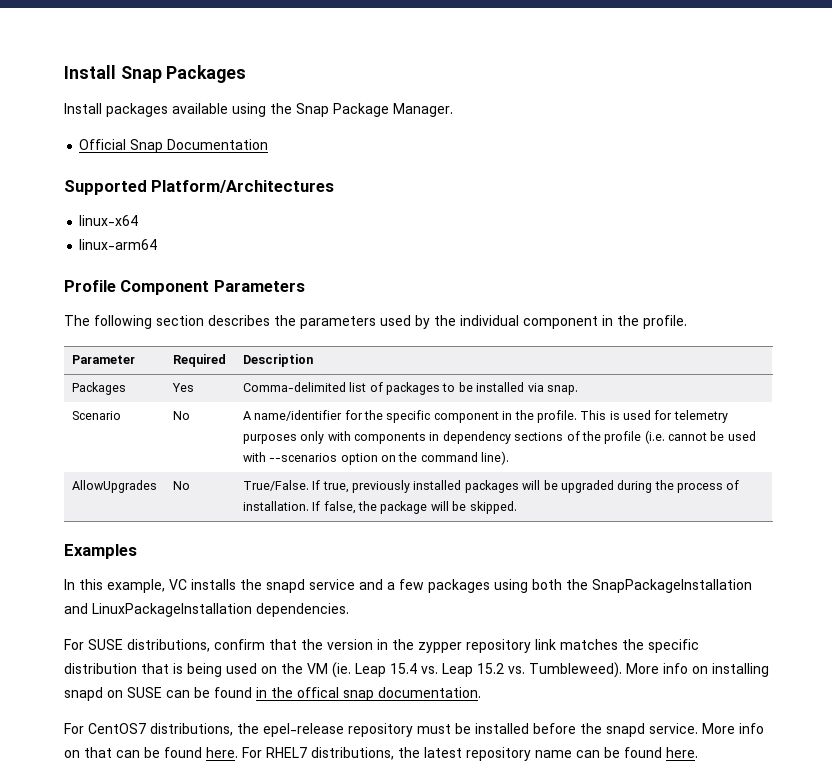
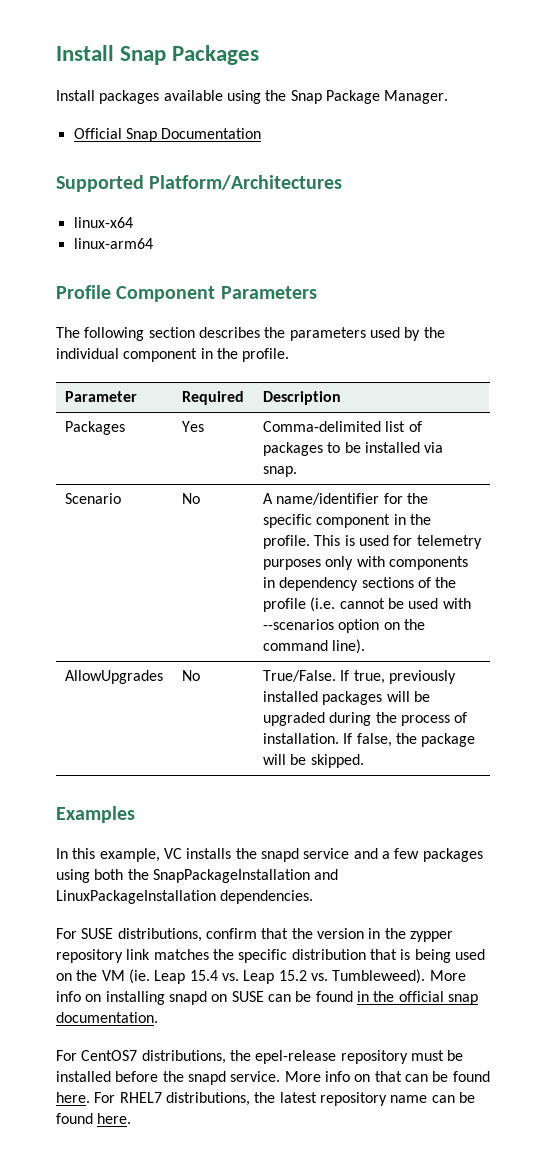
- More info on installing snapd on SUSE can be found in the offical snap documentation.
+ More info on installing snapd on SUSE can be found in the official snap documentation.

